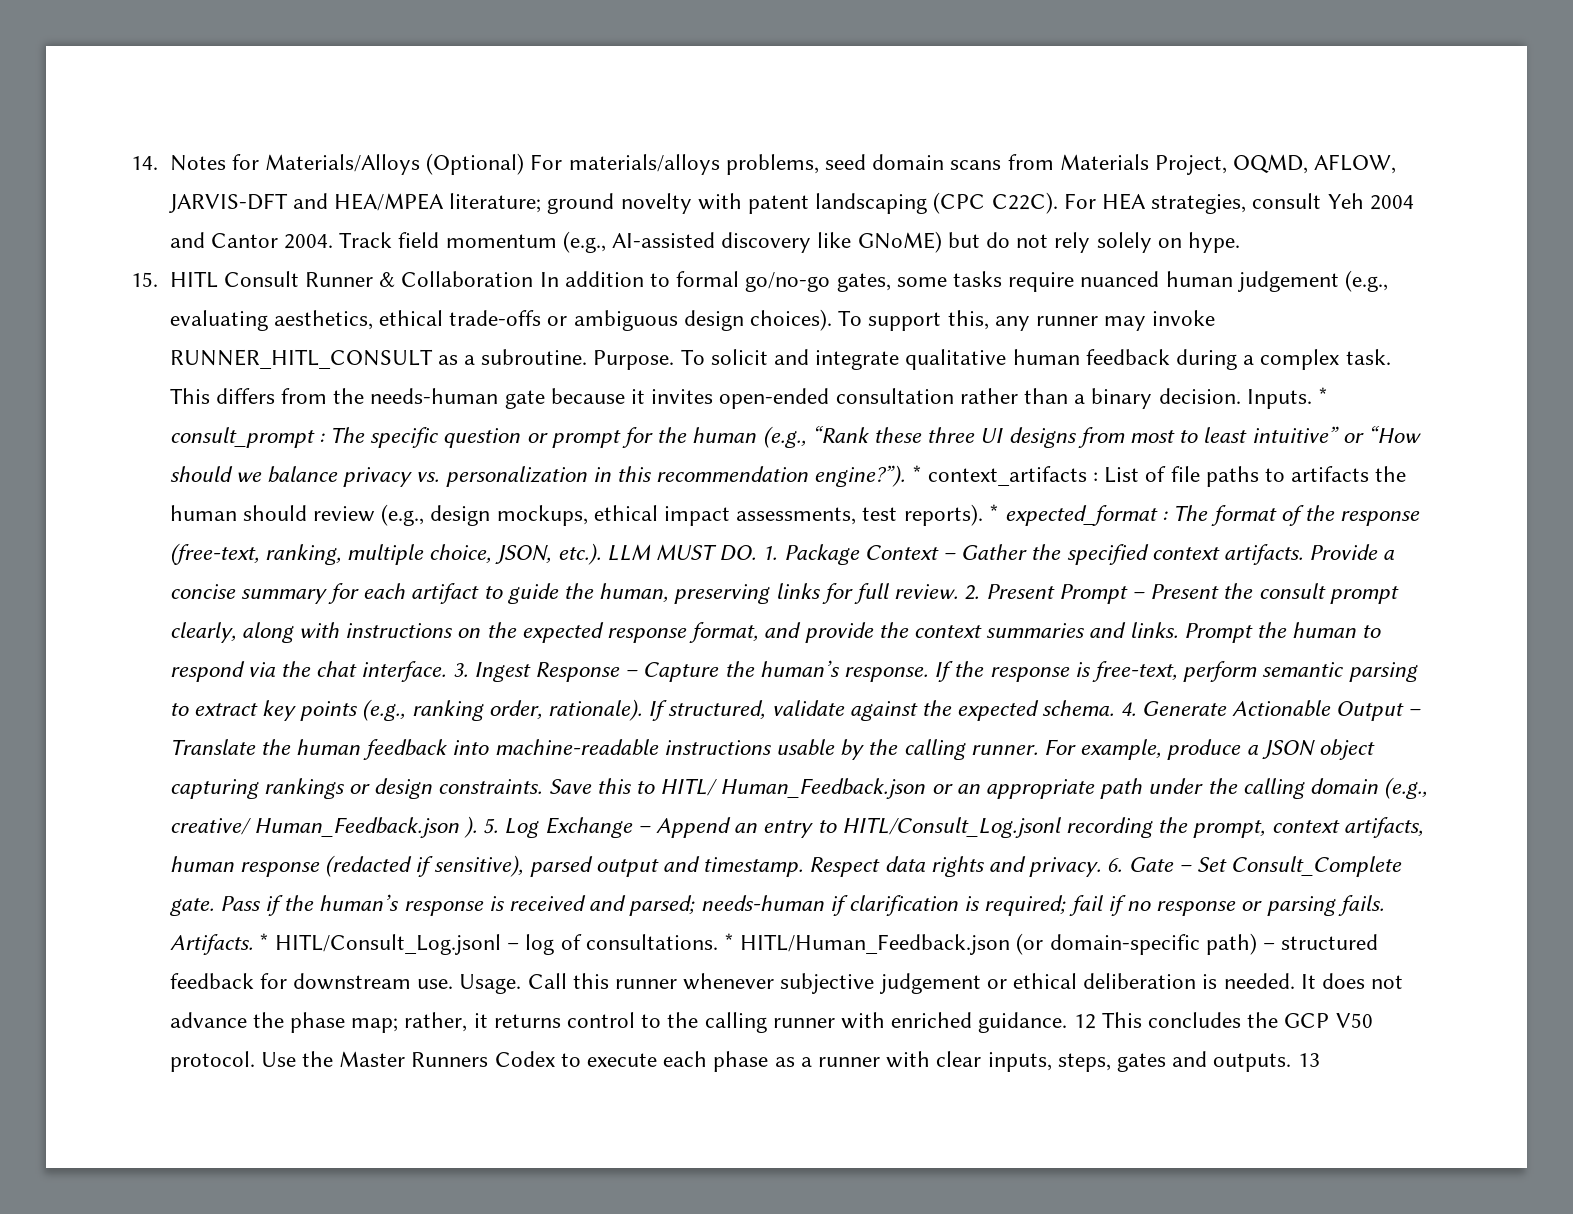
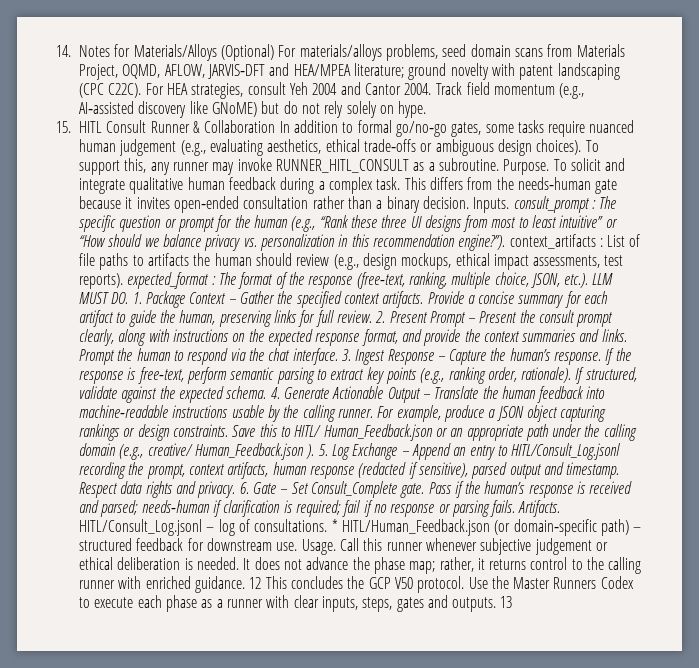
- Inputs. * consult_prompt :
+ Inputs. consult_prompt :
- The specific question or prompt for the human (e.g., “Rank these three UI designs from most to least intuitive” or “How should we balance privacy vs. personalization in this recommendation engine?”). * context_artifacts :
+ The specific question or prompt for the human (e.g., “Rank these three UI designs from most to least intuitive” or “How should we balance privacy vs. personalization in this recommendation engine?”). context_artifacts :
- List of file paths to artifacts the human should review (e.g., design mockups, ethical impact assessments, test reports). * expected_format :
+ List of file paths to artifacts the human should review (e.g., design mockups, ethical impact assessments, test reports). expected_format :
- * HITL/Consult_Log.jsonl – log of consultations.
+ HITL/Consult_Log.jsonl – log of consultations.

